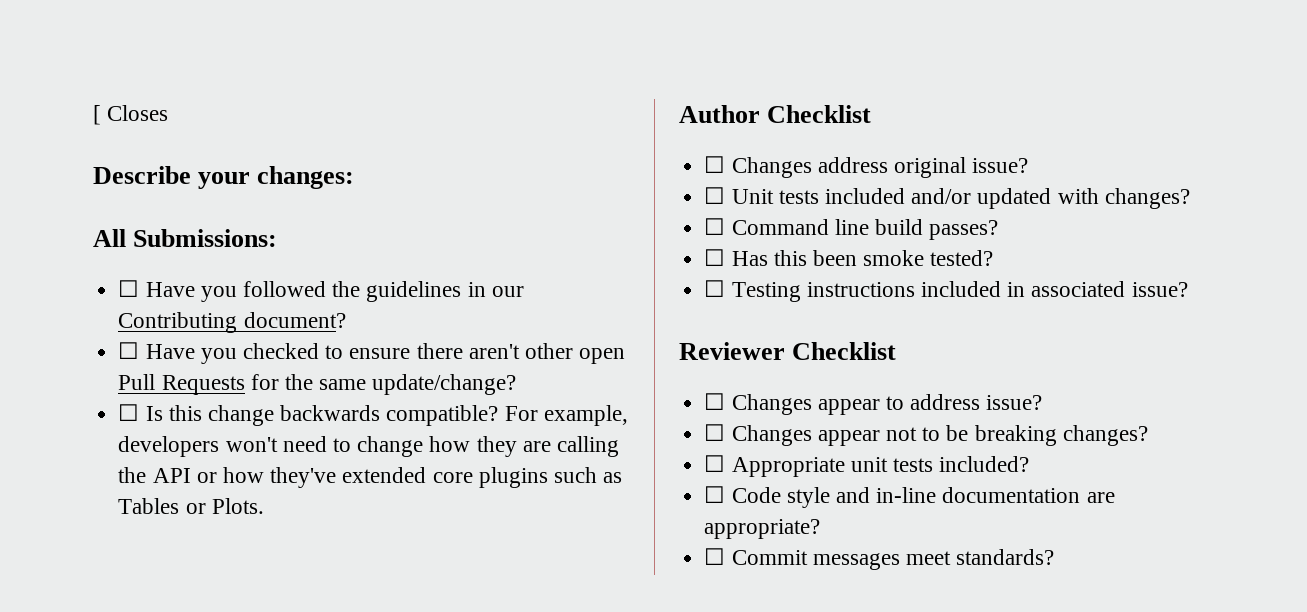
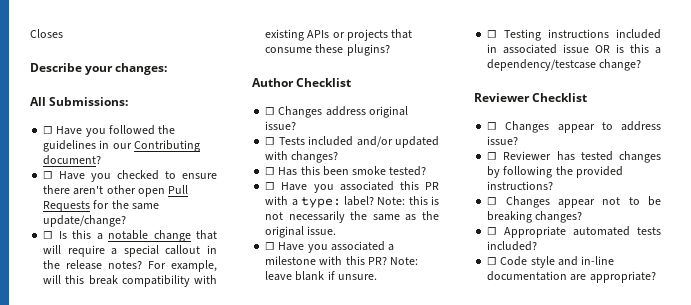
- [ Closes
+ Closes
- ☐ Is this change backwards compatible? For example, developers won't need to change how they are calling the API or how they've extended core plugins such as Tables or Plots.
+ ☐ Is this a notable change that will require a special callout in the release notes? For example, will this break compatibility with existing APIs or projects that consume these plugins?
- ☐ Unit tests included and/or updated with changes?
+ ☐ Tests included and/or updated with changes?
- ☐ Command line build passes?
+ ☐ Have you associated this PR with a type: label? Note: this is not necessarily the same as the original issue.
+ ☐ Have you associated a milestone with this PR? Note: leave blank if unsure.
- ☐ Testing instructions included in associated issue?
+ ☐ Testing instructions included in associated issue OR is this a dependency/testcase change?
+ ☐ Reviewer has tested changes by following the provided instructions?
- ☐ Appropriate unit tests included?
+ ☐ Appropriate automated tests included?
- ☐ Commit messages meet standards?

